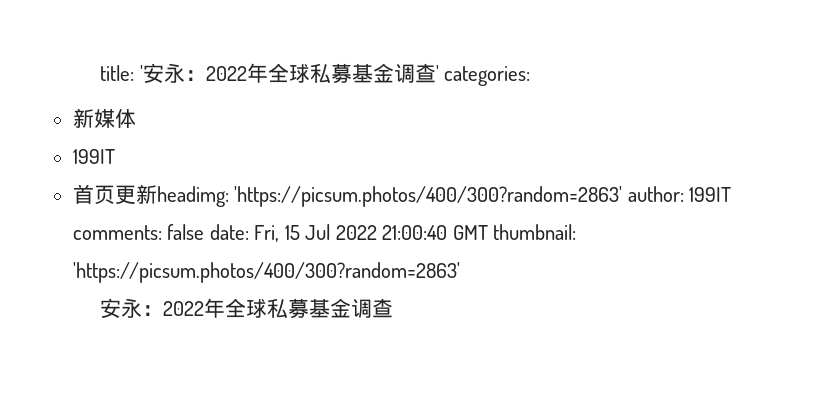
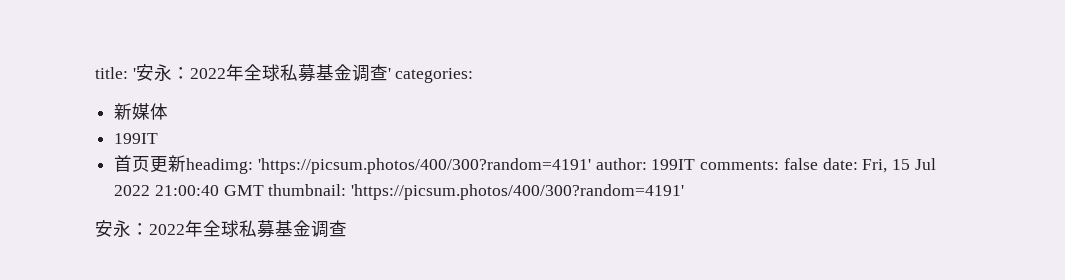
- 首页更新headimg: 'https://picsum.photos/400/300?random=2863' author: 199IT comments: false date: Fri, 15 Jul 2022 21:00:40 GMT thumbnail: 'https://picsum.photos/400/300?random=2863'
+ 首页更新headimg: 'https://picsum.photos/400/300?random=4191' author: 199IT comments: false date: Fri, 15 Jul 2022 21:00:40 GMT thumbnail: 'https://picsum.photos/400/300?random=4191'

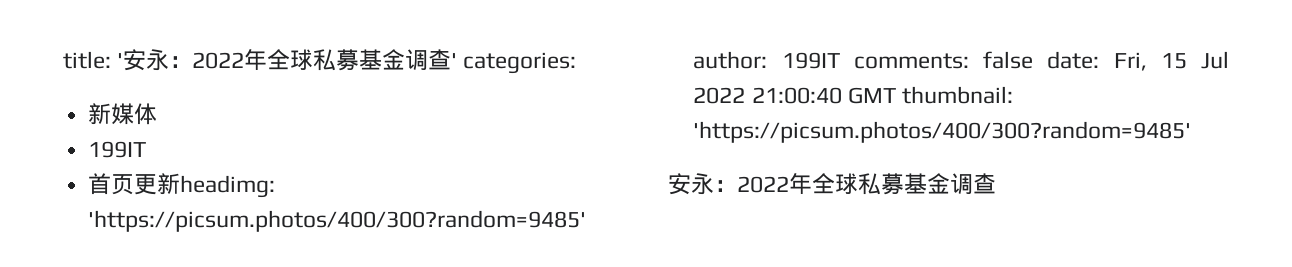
- 首页更新headimg: 'https://picsum.photos/400/300?random=4191' author: 199IT comments: false date: Fri, 15 Jul 2022 21:00:40 GMT thumbnail: 'https://picsum.photos/400/300?random=4191'
+ 首页更新headimg: 'https://picsum.photos/400/300?random=9485' author: 199IT comments: false date: Fri, 15 Jul 2022 21:00:40 GMT thumbnail: 'https://picsum.photos/400/300?random=9485'

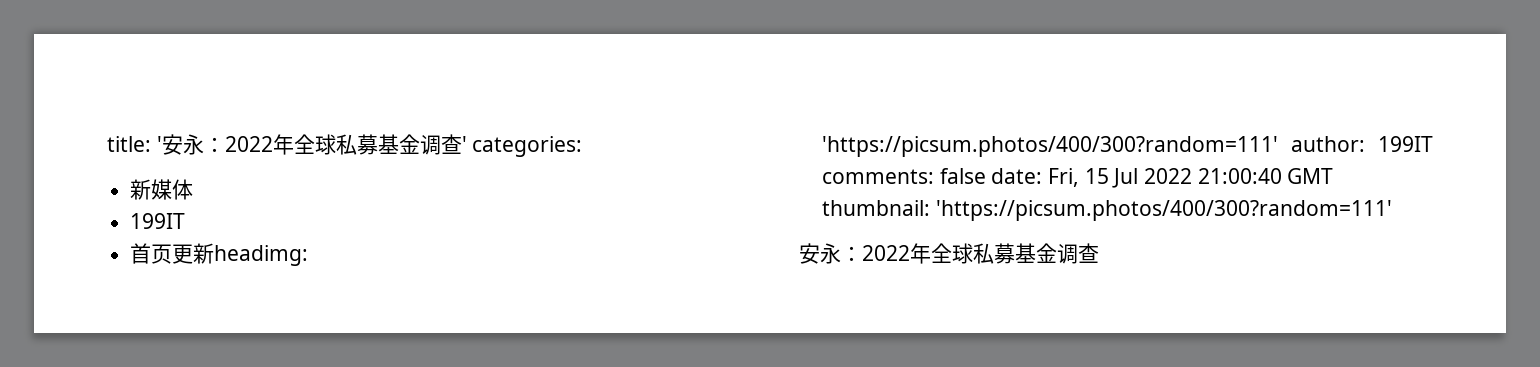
- 首页更新headimg: 'https://picsum.photos/400/300?random=9485' author: 199IT comments: false date: Fri, 15 Jul 2022 21:00:40 GMT thumbnail: 'https://picsum.photos/400/300?random=9485'
+ 首页更新headimg: 'https://picsum.photos/400/300?random=111' author: 199IT comments: false date: Fri, 15 Jul 2022 21:00:40 GMT thumbnail: 'https://picsum.photos/400/300?random=111'

